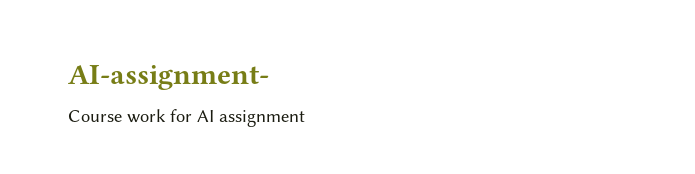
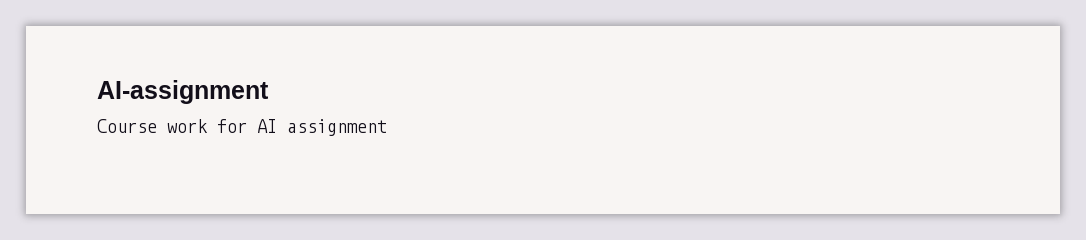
- AI-assignment-
+ AI-assignment

